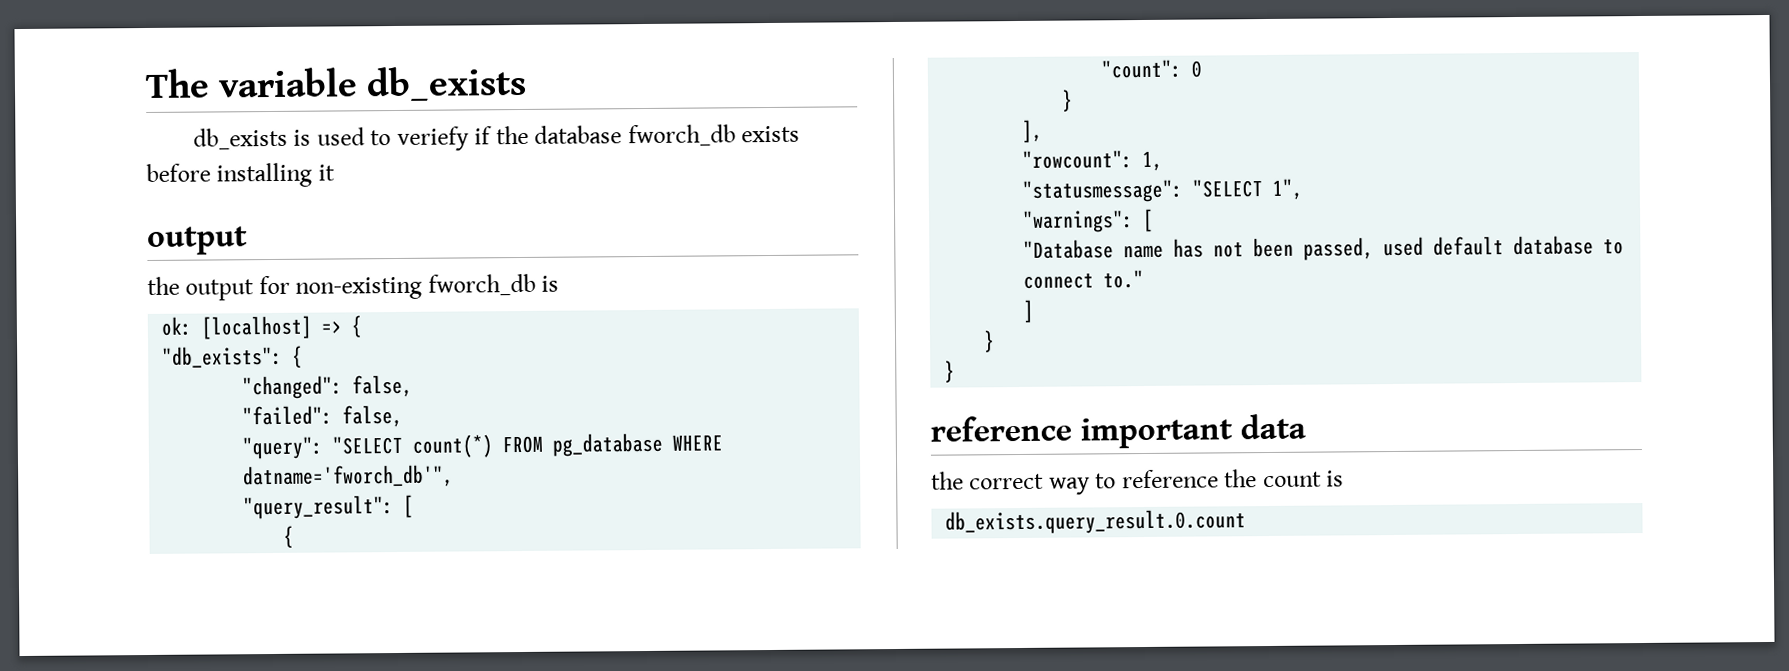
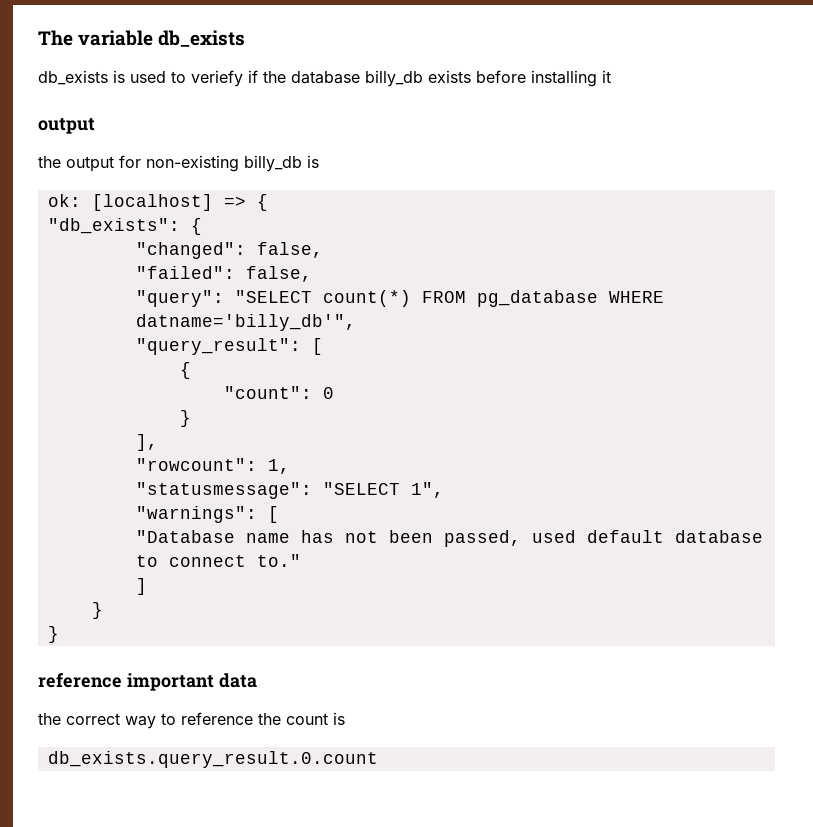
- db_exists is used to veriefy if the database fworch_db exists before installing it
+ db_exists is used to veriefy if the database billy_db exists before installing it
- the output for non-existing fworch_db is
+ the output for non-existing billy_db is
- "query": "SELECT count(*) FROM pg_database WHERE datname='fworch_db'",
+ "query": "SELECT count(*) FROM pg_database WHERE datname='billy_db'",

